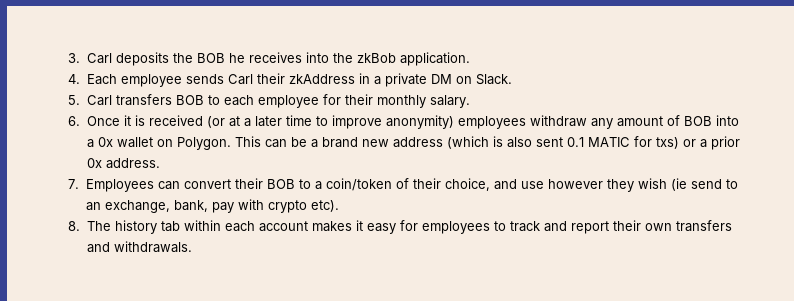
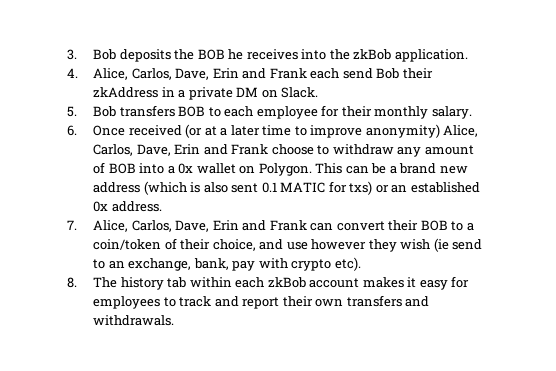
- 3. Carl deposits the BOB he receives into the zkBob application.
+ 3. Bob deposits the BOB he receives into the zkBob application.
- 4. Each employee sends Carl their zkAddress in a private DM on Slack.
+ 4. Alice, Carlos, Dave, Erin and Frank each send Bob their zkAddress in a private DM on Slack.
- 5. Carl transfers BOB to each employee for their monthly salary.
+ 5. Bob transfers BOB to each employee for their monthly salary.
- 6. Once it is received (or at a later time to improve anonymity) employees withdraw any amount of BOB into a 0x wallet on Polygon.
+ 6. Once received (or at a later time to improve anonymity) Alice, Carlos, Dave, Erin and Frank choose to withdraw any amount of BOB into a 0x wallet on Polygon.
- This can be a brand new address (which is also sent 0.1 MATIC for txs) or a prior 0x address.
+ This can be a brand new address (which is also sent 0.1 MATIC for txs) or an established 0x address.
- 7. Employees can convert their BOB to a coin/token of their choice, and use however they wish (ie send to an exchange, bank, pay with crypto etc).
+ 7. Alice, Carlos, Dave, Erin and Frank can convert their BOB to a coin/token of their choice, and use however they wish (ie send to an exchange, bank, pay with crypto etc).
- 8. The history tab within each account makes it easy for employees to track and report their own transfers and withdrawals.
+ 8. The history tab within each zkBob account makes it easy for employees to track and report their own transfers and withdrawals.

